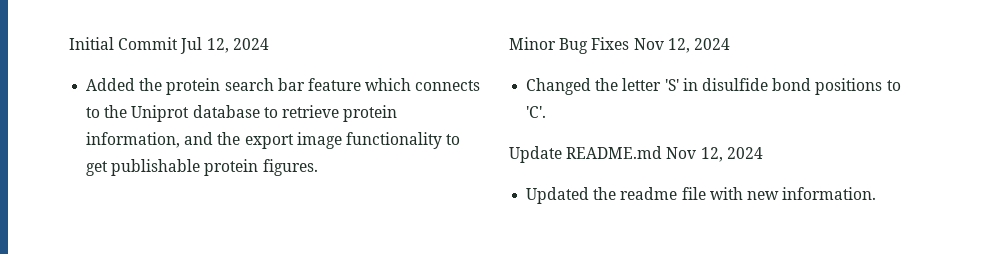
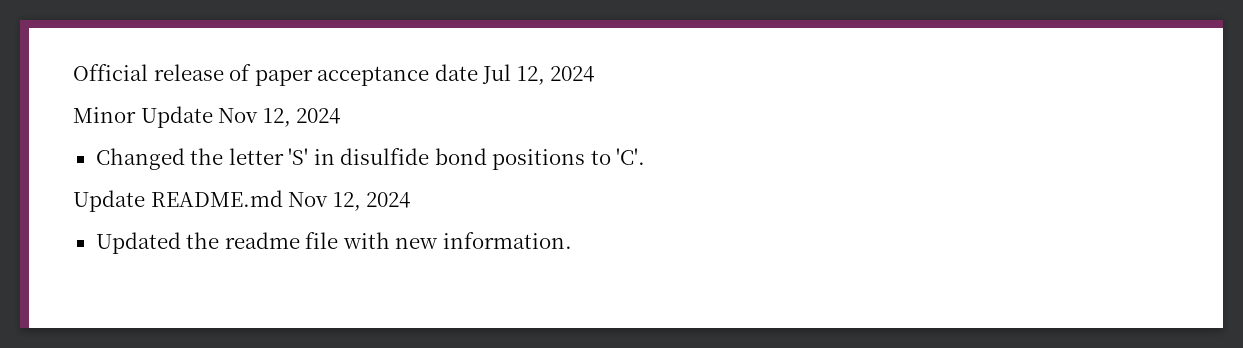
- Initial Commit Jul 12, 2024
- Added the protein search bar feature which connects to the Uniprot database to retrieve protein information, and the export image functionality to get publishable protein figures.
+ Official release of paper acceptance date Jul 12, 2024
- Minor Bug Fixes Nov 12, 2024
+ Minor Update Nov 12, 2024

